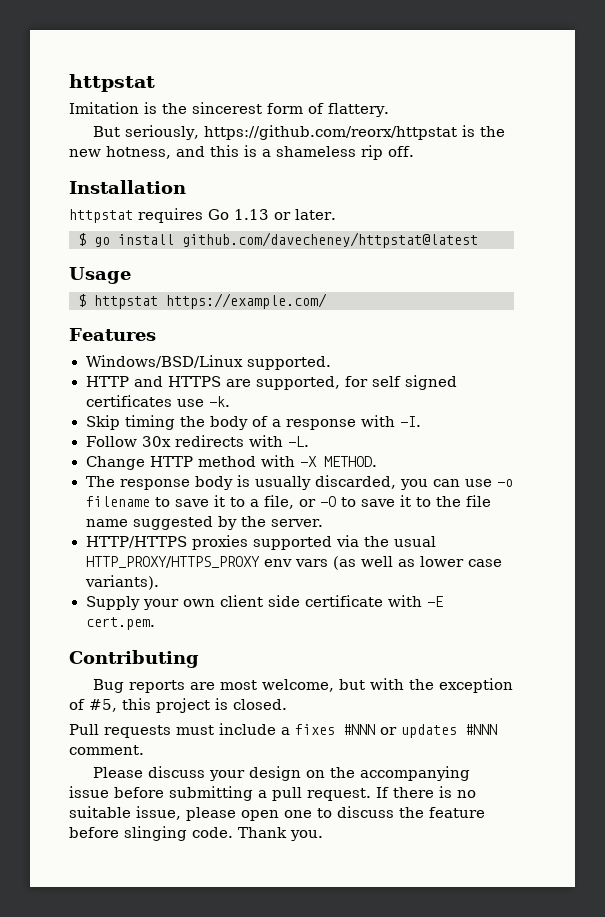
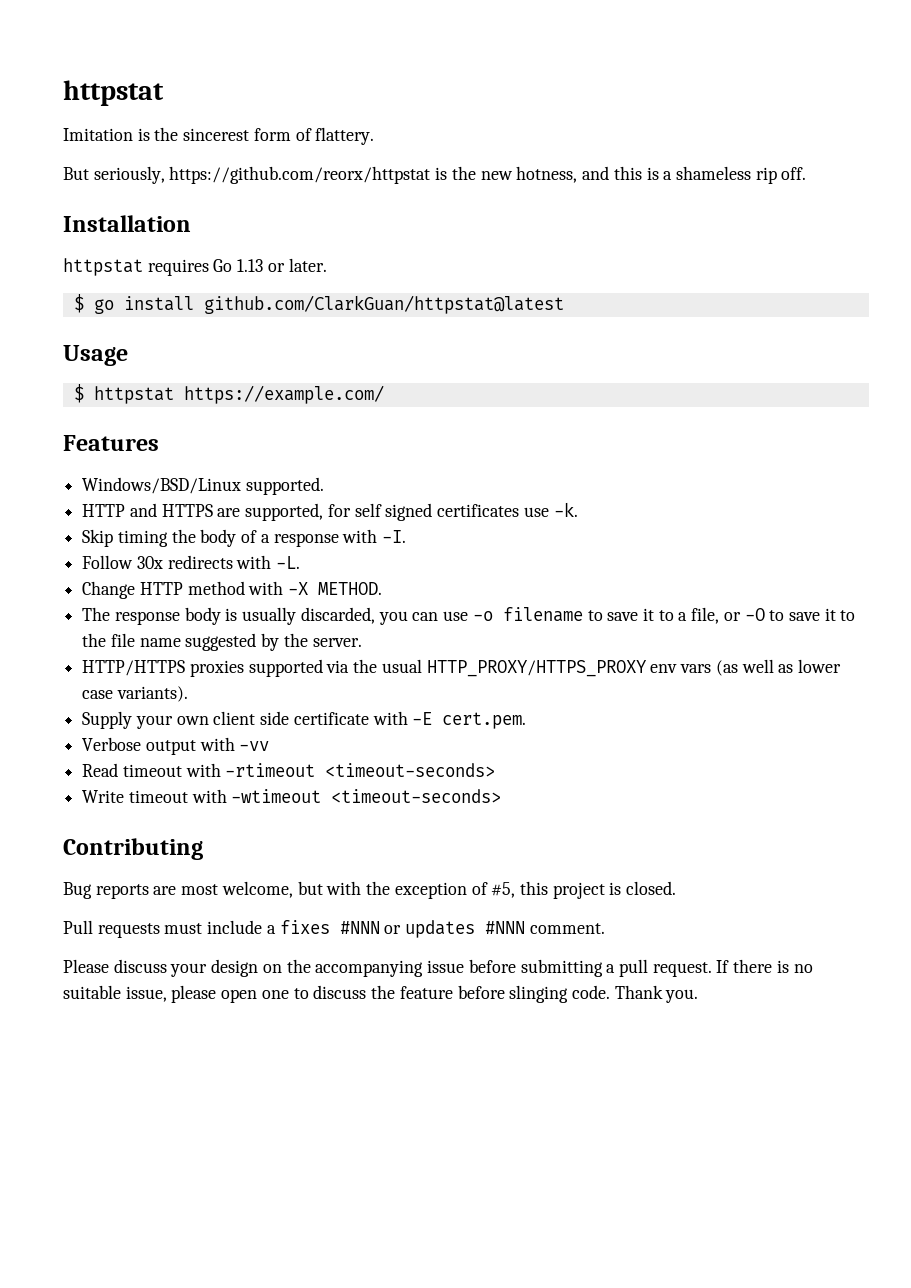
- $ go install github.com/davecheney/httpstat@latest
+ $ go install github.com/ClarkGuan/httpstat@latest
+ Verbose output with -vv
+ Read timeout with -rtimeout <timeout-seconds>
+ Write timeout with -wtimeout <timeout-seconds>

